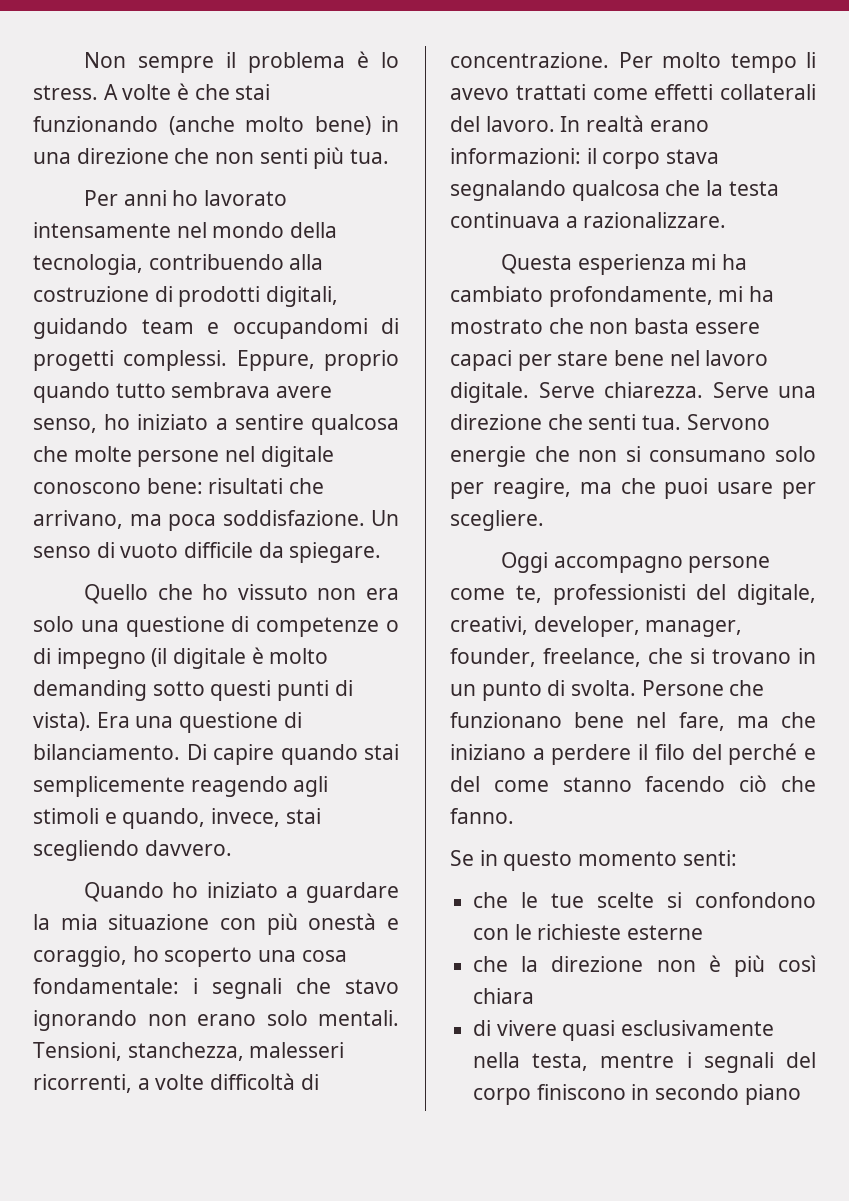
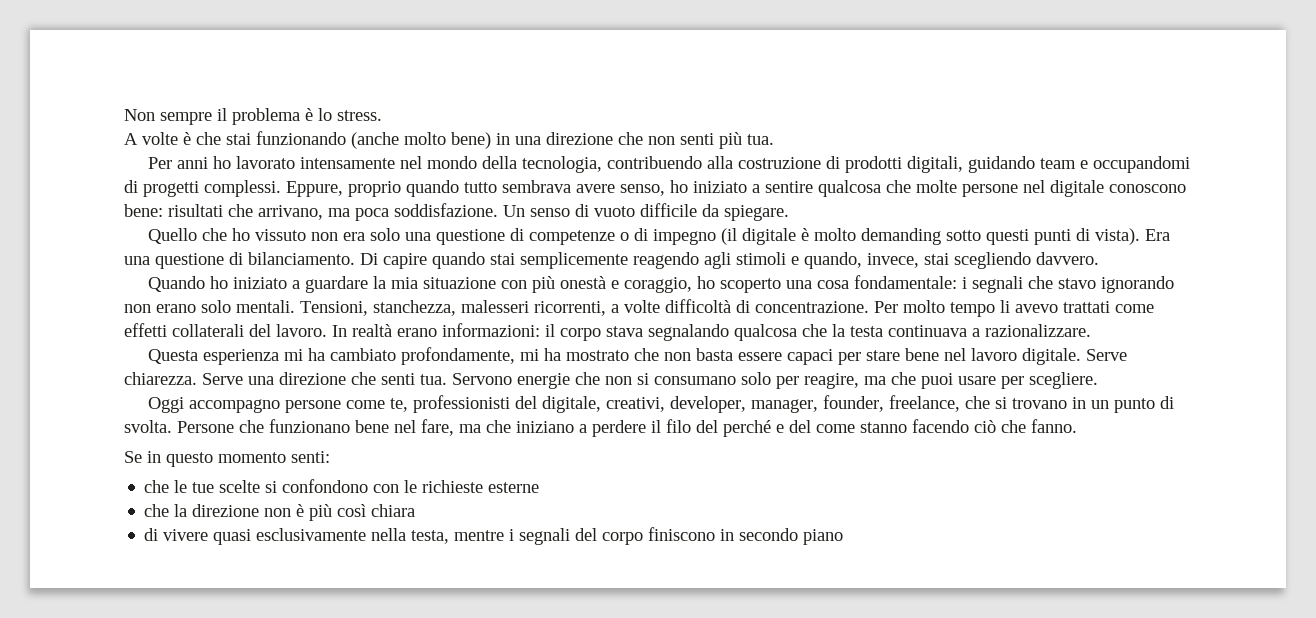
- Non sempre il problema è lo stress. A volte è che stai funzionando (anche molto bene) in una direzione che non senti più tua.
+ Non sempre il problema è lo stress.
+ A volte è che stai funzionando (anche molto bene) in una direzione che non senti più tua.

